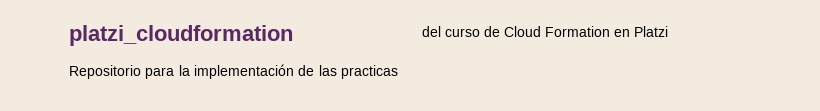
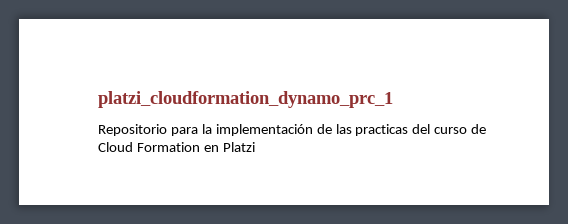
- platzi_cloudformation
+ platzi_cloudformation_dynamo_prc_1

